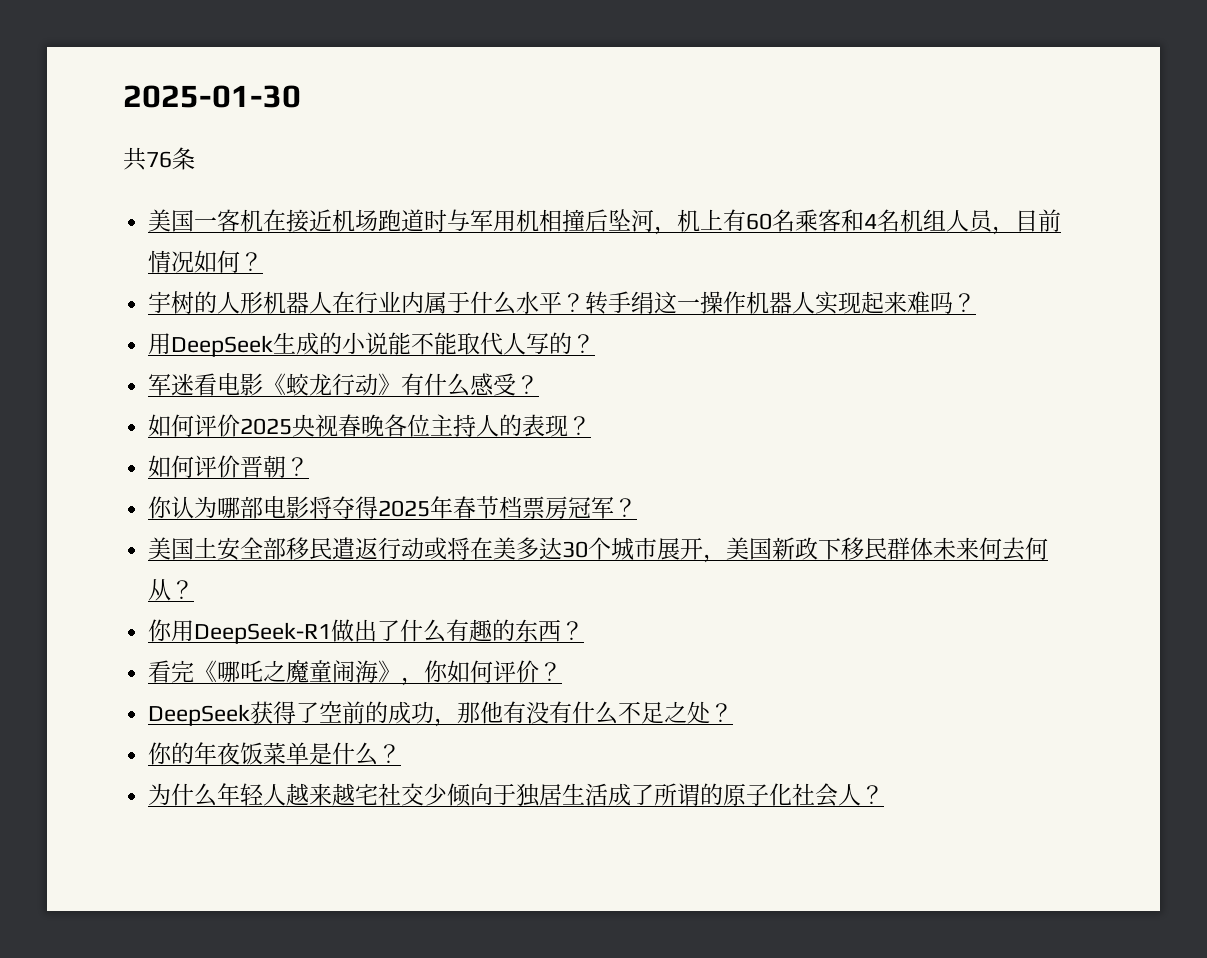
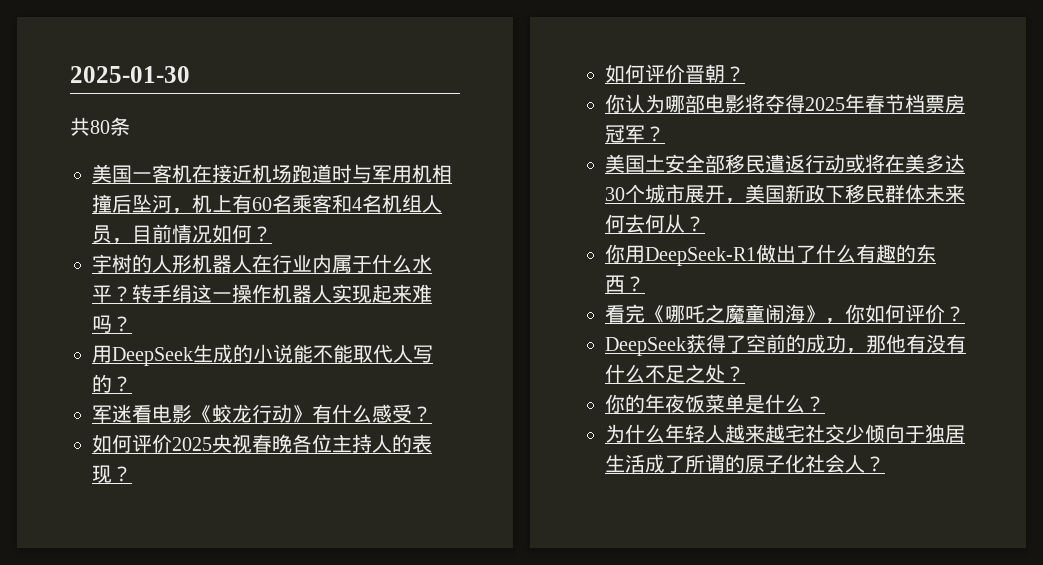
- 共76条
+ 共80条

